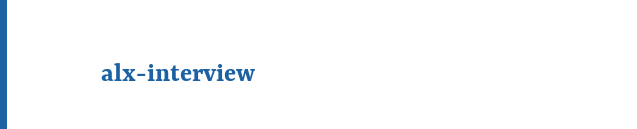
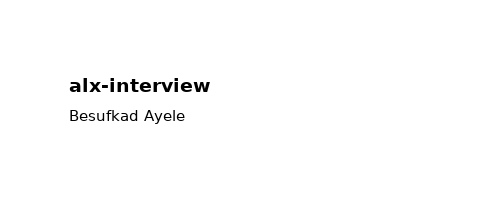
+ Besufkad Ayele

